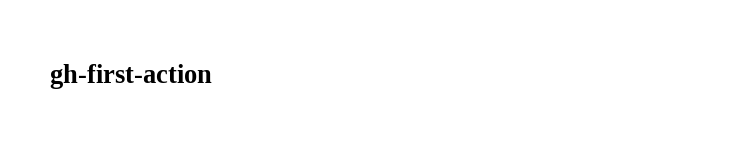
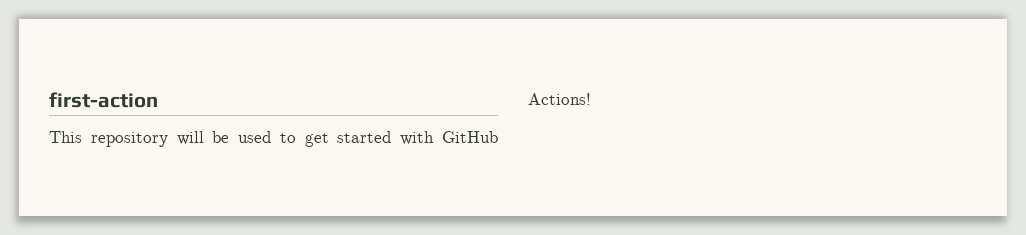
- gh-first-action
+ first-action
+ This repository will be used to get started with GitHub Actions!

